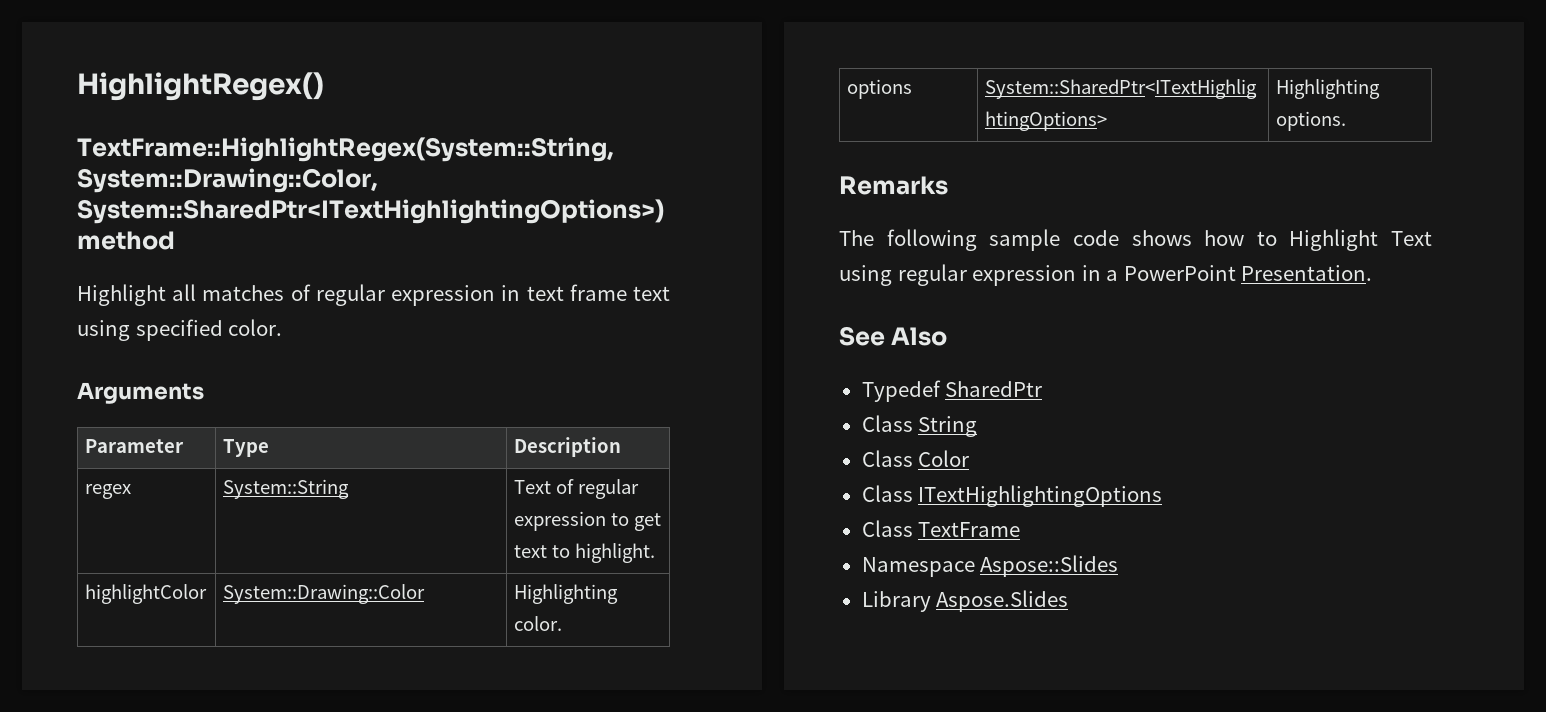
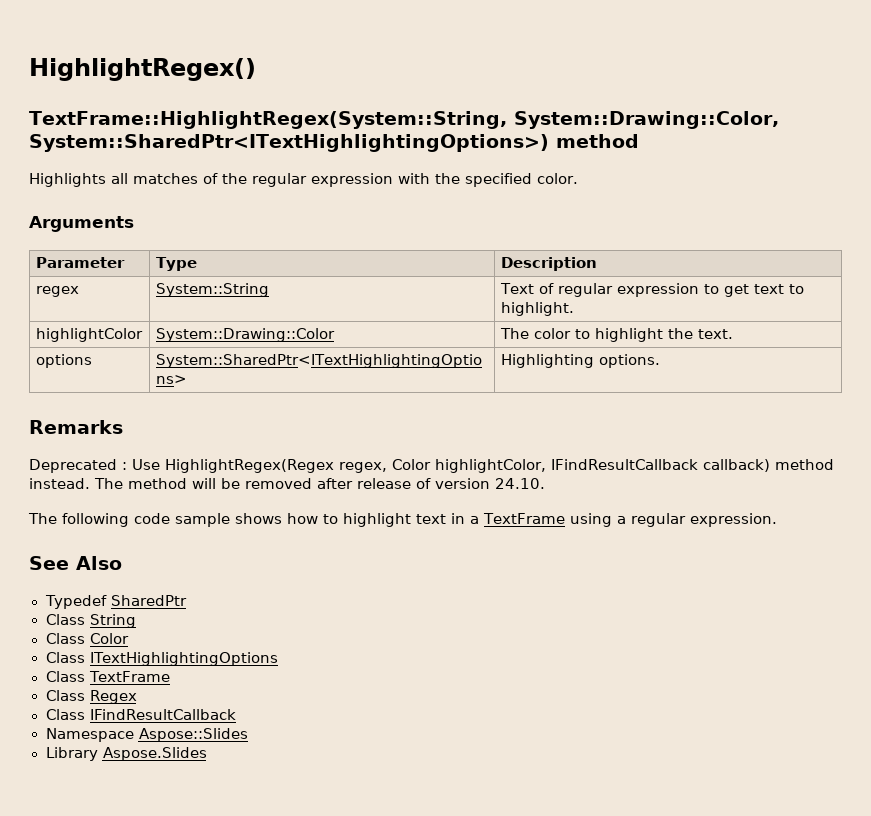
- Highlight all matches of regular expression in text frame text using specified color.
+ Highlights all matches of the regular expression with the specified color.
- highlightColor | System::Drawing::Color | Highlighting color.
+ highlightColor | System::Drawing::Color | The color to highlight the text.
+ Deprecated : Use HighlightRegex(Regex regex, Color highlightColor, IFindResultCallback callback) method instead. The method will be removed after release of version 24.10.
- The following sample code shows how to Highlight Text using regular expression in a PowerPoint Presentation.
+ The following code sample shows how to highlight text in a TextFrame using a regular expression.
+ Class Regex
+ Class IFindResultCallback

